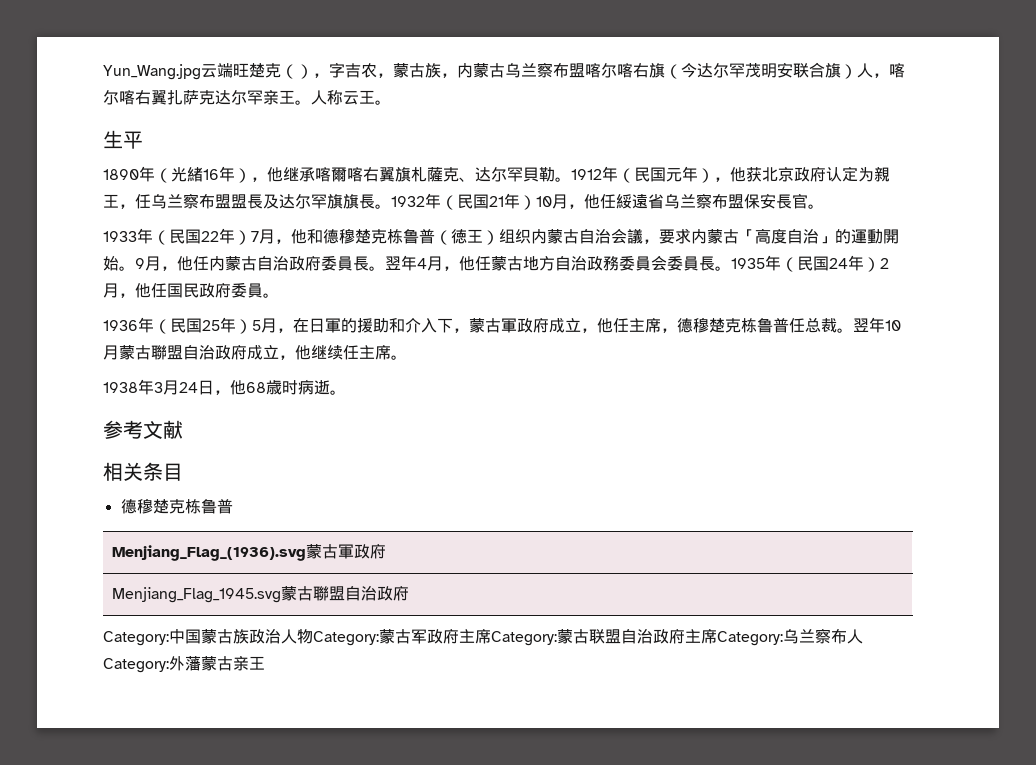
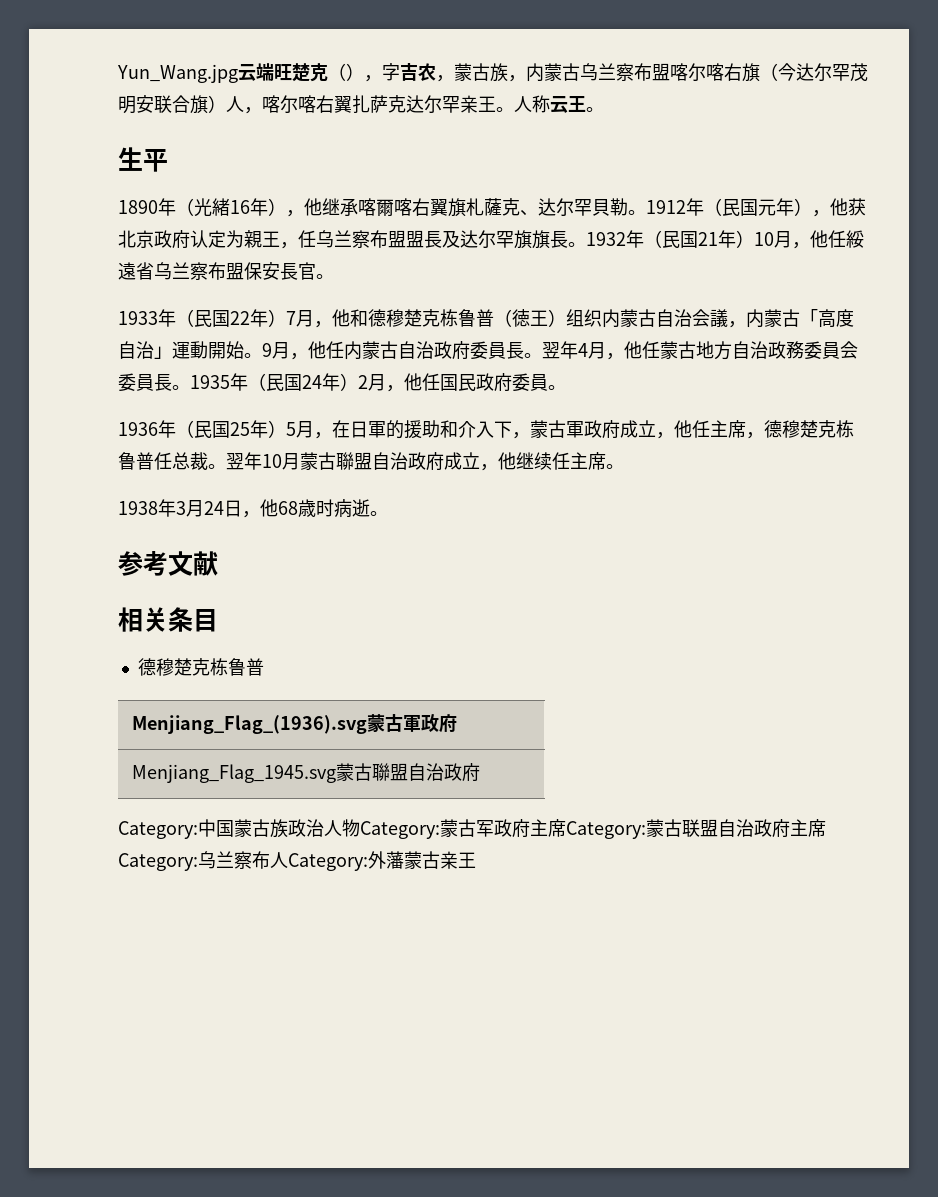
- 1933年（民国22年）7月，他和德穆楚克栋鲁普（徳王）组织内蒙古自治会議，要求内蒙古「高度自治」的運動開始。
+ 1933年（民国22年）7月，他和德穆楚克栋鲁普（徳王）组织内蒙古自治会議，内蒙古「高度自治」運動開始。

